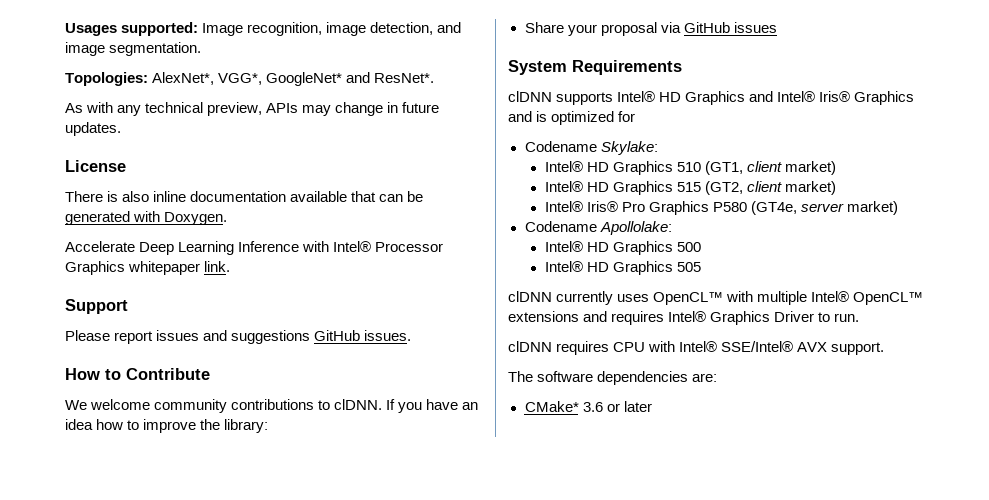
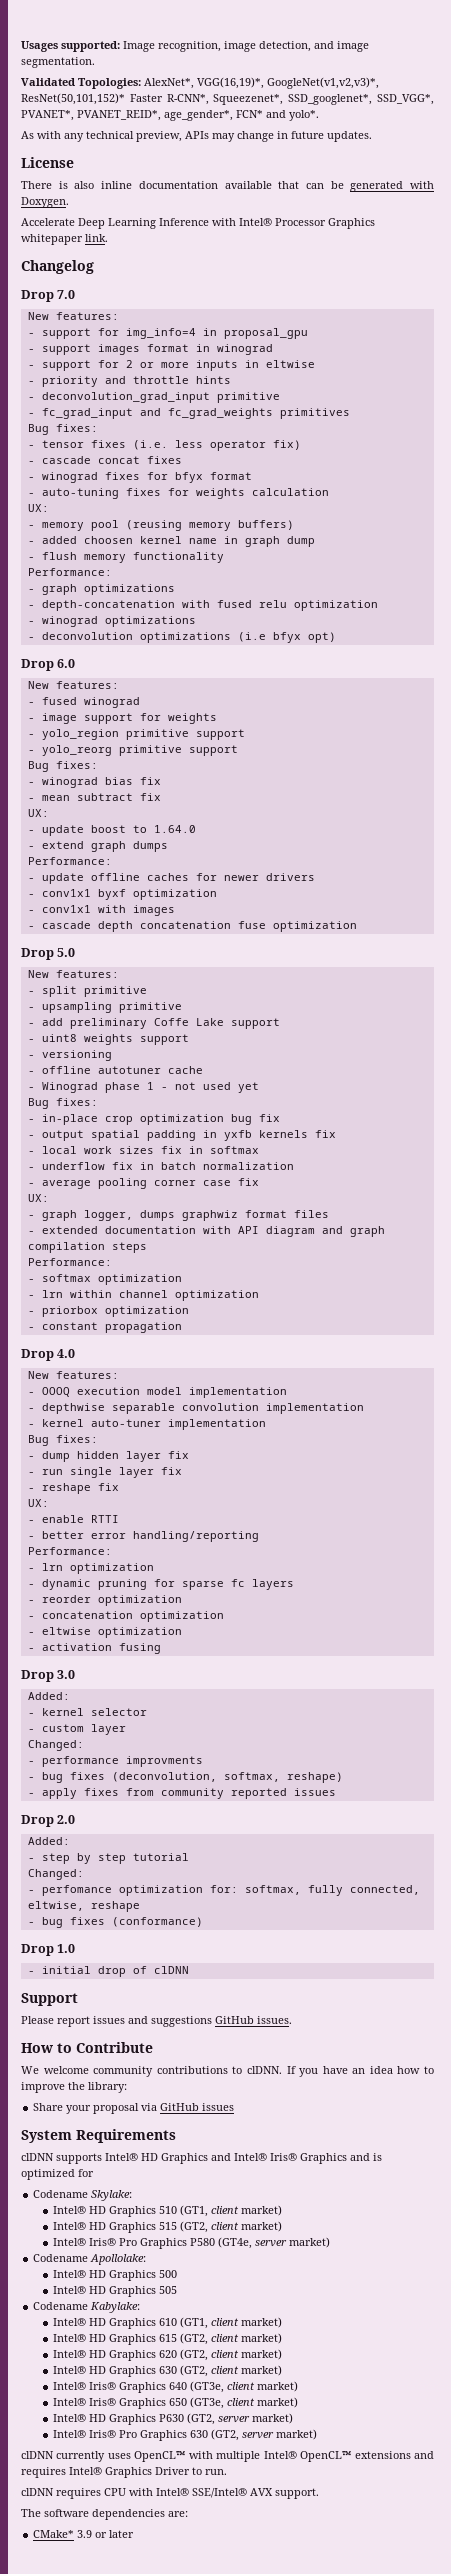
- Topologies: AlexNet*, VGG*, GoogleNet* and ResNet*.
+ Validated Topologies: AlexNet*, VGG(16,19)*, GoogleNet(v1,v2,v3)*, ResNet(50,101,152)* Faster R-CNN*, Squeezenet*, SSD_googlenet*, SSD_VGG*, PVANET*, PVANET_REID*, age_gender*, FCN* and yolo*.
+ Changelog
+ Drop 7.0
+ New features:
+ - support for img_info=4 in proposal_gpu
+ - support images format in winograd
+ - support for 2 or more inputs in eltwise
+ - priority and throttle hints
+ - deconvolution_grad_input primitive
+ - fc_grad_input and fc_grad_weights primitives
+ Bug fixes:
+ - tensor fixes (i.e. less operator fix)
+ - cascade concat fixes
+ - winograd fixes for bfyx format
+ - auto-tuning fixes for weights calculation
+ UX:
+ - memory pool (reusing memory buffers)
+ - added choosen kernel name in graph dump
+ - flush memory functionality
+ Performance:
+ - graph optimizations
+ - depth-concatenation with fused relu optimization
+ - winograd optimizations
+ - deconvolution optimizations (i.e bfyx opt)
+ Drop 6.0
+ New features:
+ - fused winograd
+ - image support for weights
+ - yolo_region primitive support
+ - yolo_reorg primitive support
+ Bug fixes:
+ - winograd bias fix
+ - mean subtract fix
+ UX:
+ - update boost to 1.64.0
+ - extend graph dumps
+ Performance:
+ - update offline caches for newer drivers
+ - conv1x1 byxf optimization
+ - conv1x1 with images
+ - cascade depth concatenation fuse optimization
+ Drop 5.0
+ New features:
+ - split primitive
+ - upsampling primitive
+ - add preliminary Coffe Lake support
+ - uint8 weights support
+ - versioning
+ - offline autotuner cache
+ - Winograd phase 1 - not used yet
+ Bug fixes:
+ - in-place crop optimization bug fix
+ - output spatial padding in yxfb kernels fix
+ - local work sizes fix in softmax
+ - underflow fix in batch normalization
+ - average pooling corner case fix
+ UX:
+ - graph logger, dumps graphwiz format files
+ - extended documentation with API diagram and graph compilation steps
+ Performance:
+ - softmax optimization
+ - lrn within channel optimization
+ - priorbox optimization
+ - constant propagation
+ Drop 4.0
+ New features:
+ - OOOQ execution model implementation
+ - depthwise separable convolution implementation
+ - kernel auto-tuner implementation
+ Bug fixes:
+ - dump hidden layer fix
+ - run single layer fix
+ - reshape fix
+ UX:
+ - enable RTTI
+ - better error handling/reporting
+ Performance:
+ - lrn optimization
+ - dynamic pruning for sparse fc layers
+ - reorder optimization
+ - concatenation optimization
+ - eltwise optimization
+ - activation fusing
+ Drop 3.0
+ Added:
+ - kernel selector
+ - custom layer
+ Changed:
+ - performance improvments
+ - bug fixes (deconvolution, softmax, reshape)
+ - apply fixes from community reported issues
+ Drop 2.0
+ Added:
+ - step by step tutorial
+ Changed:
+ - perfomance optimization for: softmax, fully connected, eltwise, reshape
+ - bug fixes (conformance)
+ Drop 1.0
+ - initial drop of clDNN
+ Codename Kabylake:
+ Intel® HD Graphics 610 (GT1, client market)
+ Intel® HD Graphics 615 (GT2, client market)
+ Intel® HD Graphics 620 (GT2, client market)
+ Intel® HD Graphics 630 (GT2, client market)
+ Intel® Iris® Graphics 640 (GT3e, client market)
+ Intel® Iris® Graphics 650 (GT3e, client market)
+ Intel® HD Graphics P630 (GT2, server market)
+ Intel® Iris® Pro Graphics 630 (GT2, server market)
- CMake* 3.6 or later
+ CMake* 3.9 or later

